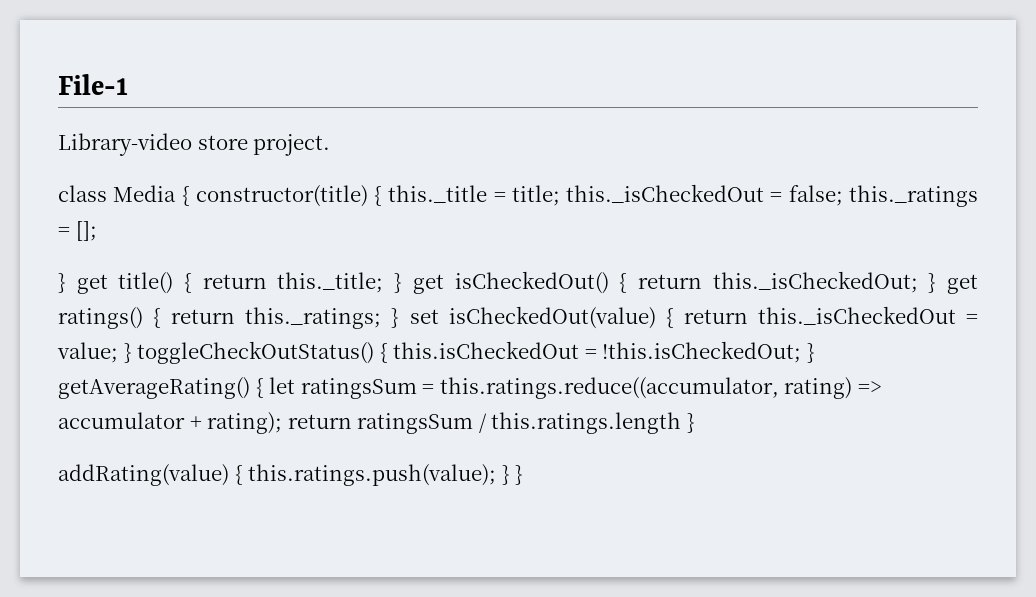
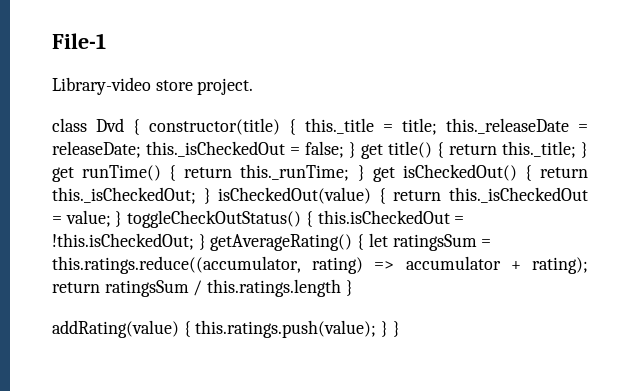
- class Media { constructor(title) { this._title = title; this._isCheckedOut = false; this._ratings = [];
- } get title() { return this._title; } get isCheckedOut() { return this._isCheckedOut; } get ratings() { return this._ratings; } set isCheckedOut(value) { return this._isCheckedOut = value; } toggleCheckOutStatus() { this.isCheckedOut = !this.isCheckedOut; } getAverageRating() { let ratingsSum = this.ratings.reduce((accumulator, rating) => accumulator + rating); return ratingsSum / this.ratings.length }
+ class Dvd { constructor(title) { this._title = title; this._releaseDate = releaseDate; this._isCheckedOut = false; } get title() { return this._title; } get runTime() { return this._runTime; } get isCheckedOut() { return this._isCheckedOut; } isCheckedOut(value) { return this._isCheckedOut = value; } toggleCheckOutStatus() { this.isCheckedOut = !this.isCheckedOut; } getAverageRating() { let ratingsSum = this.ratings.reduce((accumulator, rating) => accumulator + rating); return ratingsSum / this.ratings.length }

